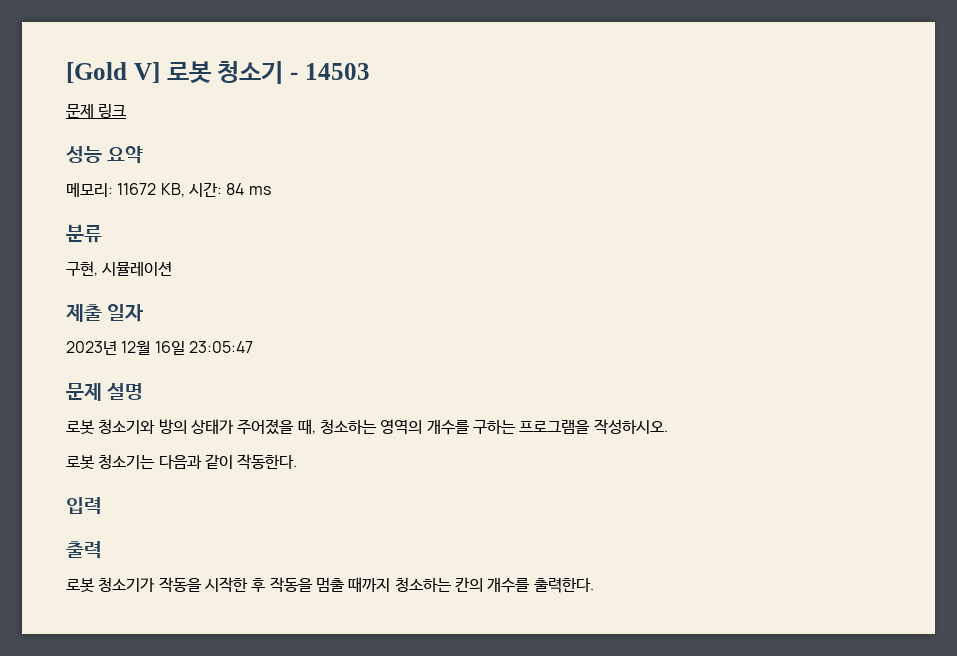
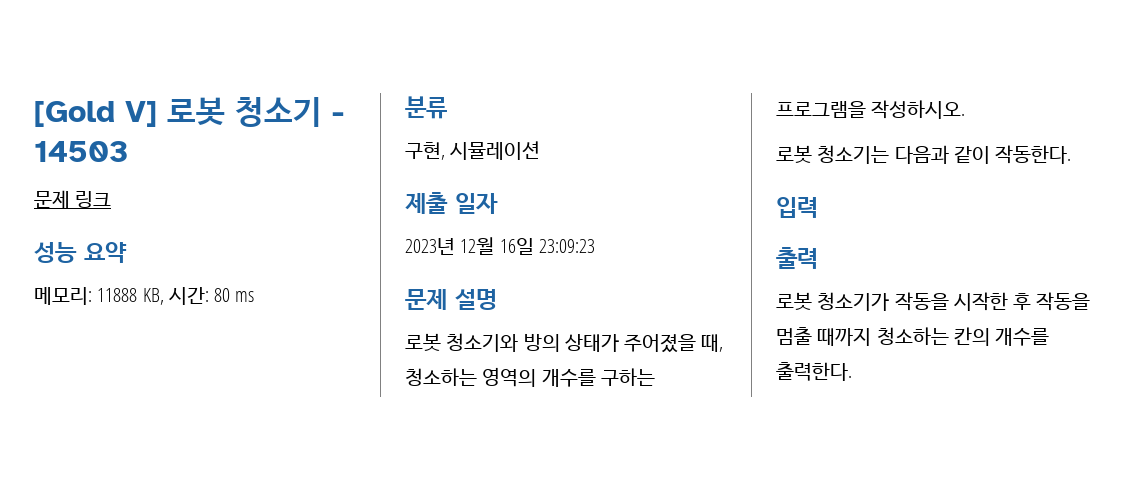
- 메모리: 11672 KB, 시간: 84 ms
+ 메모리: 11888 KB, 시간: 80 ms
- 2023년 12월 16일 23:05:47
+ 2023년 12월 16일 23:09:23

